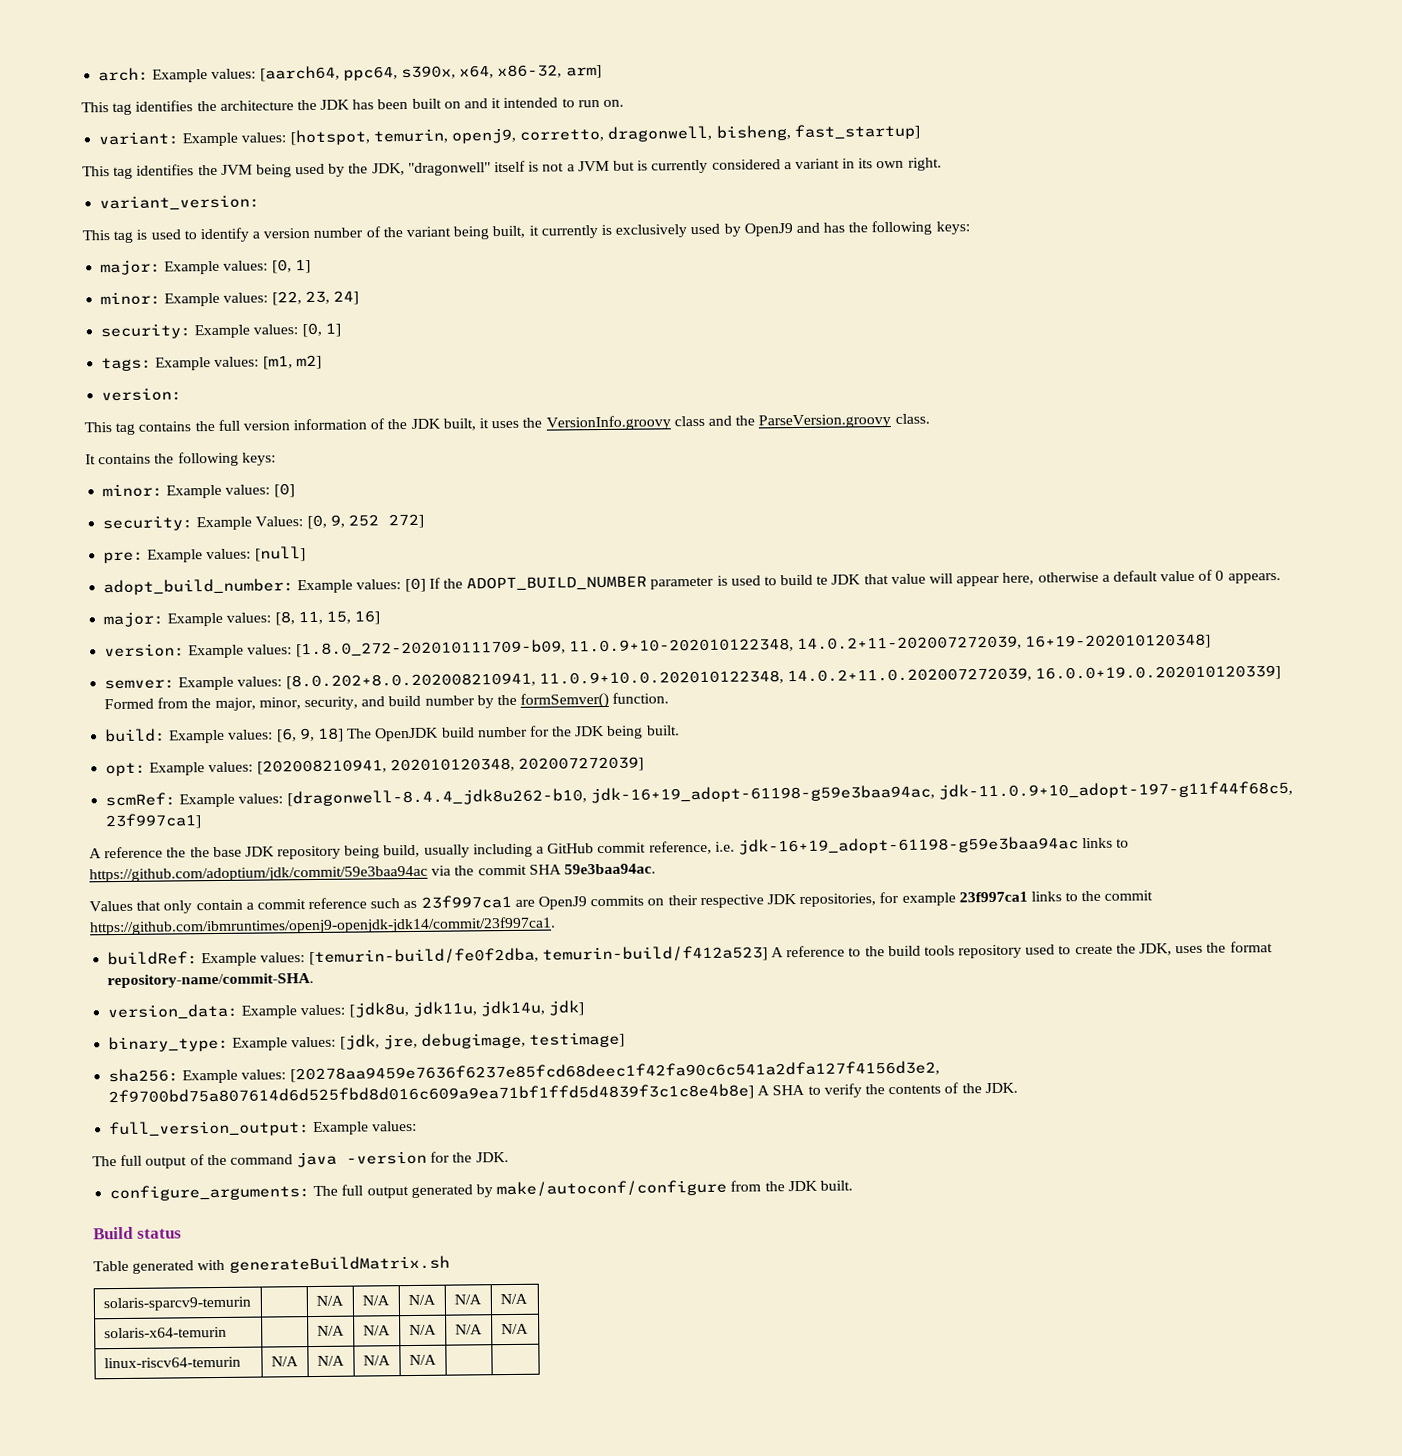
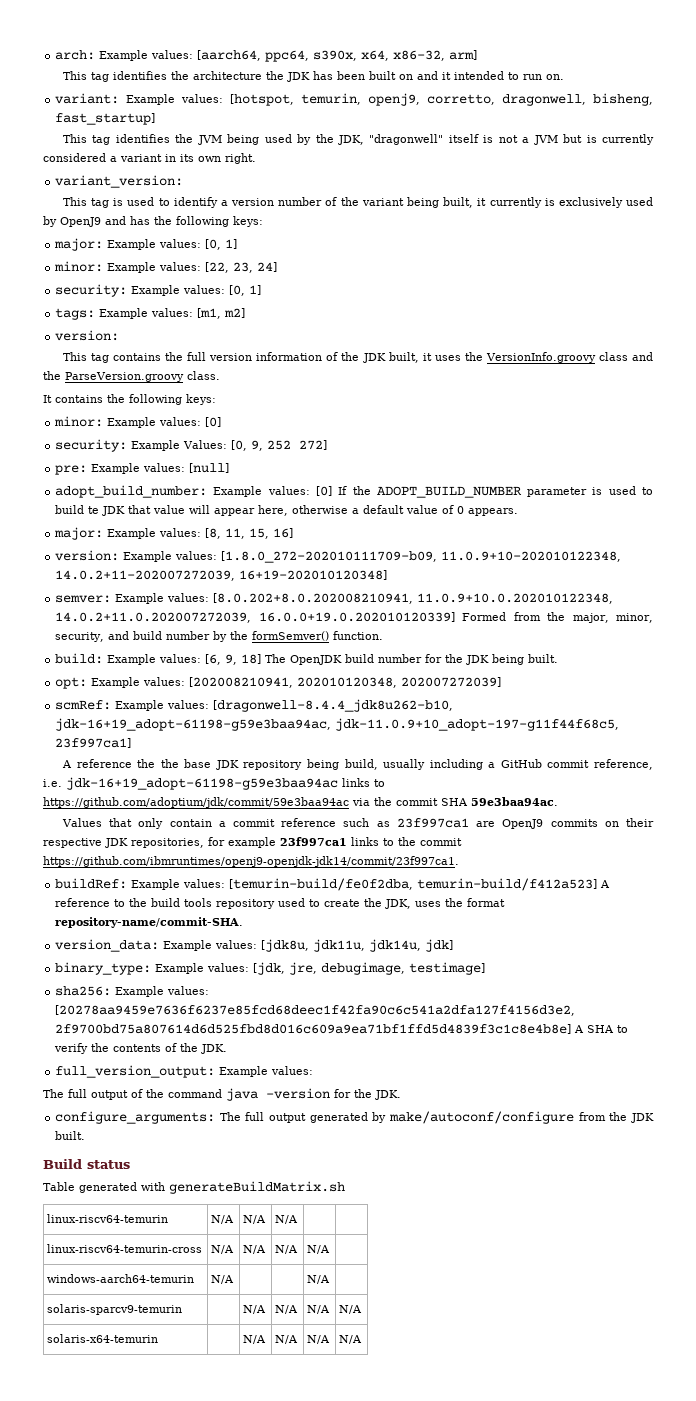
- solaris-sparcv9-temurin | | N/A | N/A | N/A | N/A | N/A
+ linux-riscv64-temurin | N/A | N/A | N/A | |
+ linux-riscv64-temurin-cross | N/A | N/A | N/A | N/A |
+ windows-aarch64-temurin | N/A | | | N/A |
+ solaris-sparcv9-temurin | | N/A | N/A | N/A | N/A
- solaris-x64-temurin | | N/A | N/A | N/A | N/A | N/A
- linux-riscv64-temurin | N/A | N/A | N/A | N/A | |
+ solaris-x64-temurin | | N/A | N/A | N/A | N/A

